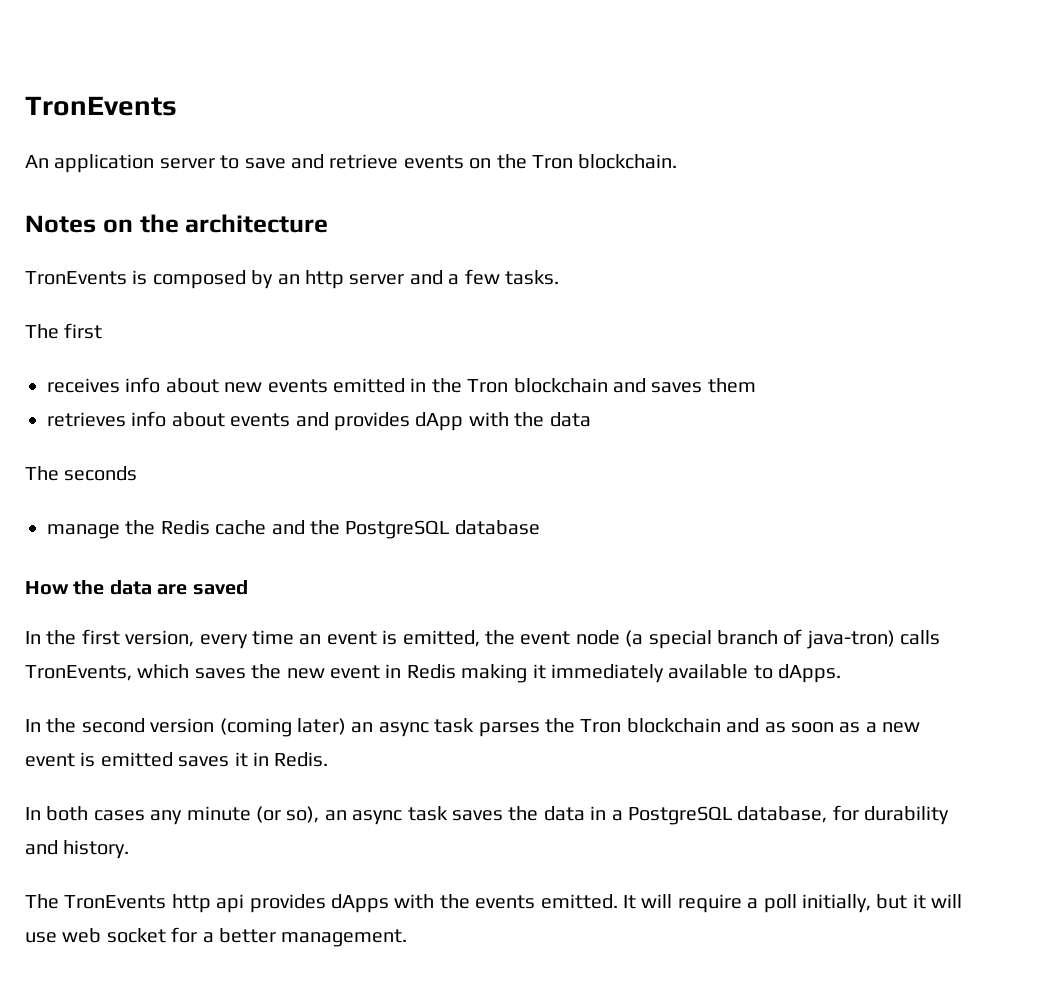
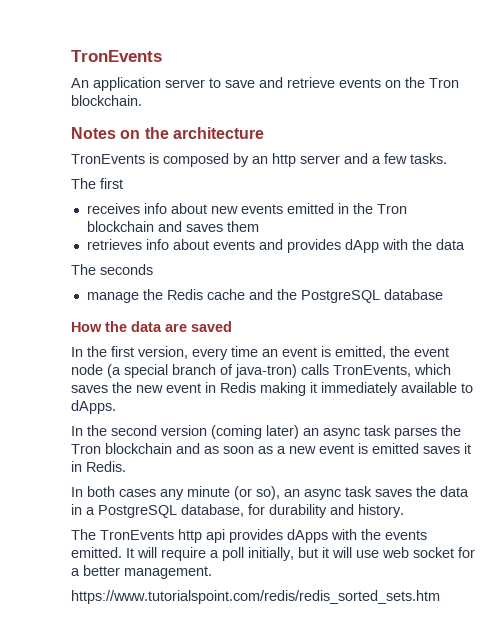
+ https://www.tutorialspoint.com/redis/redis_sorted_sets.htm

